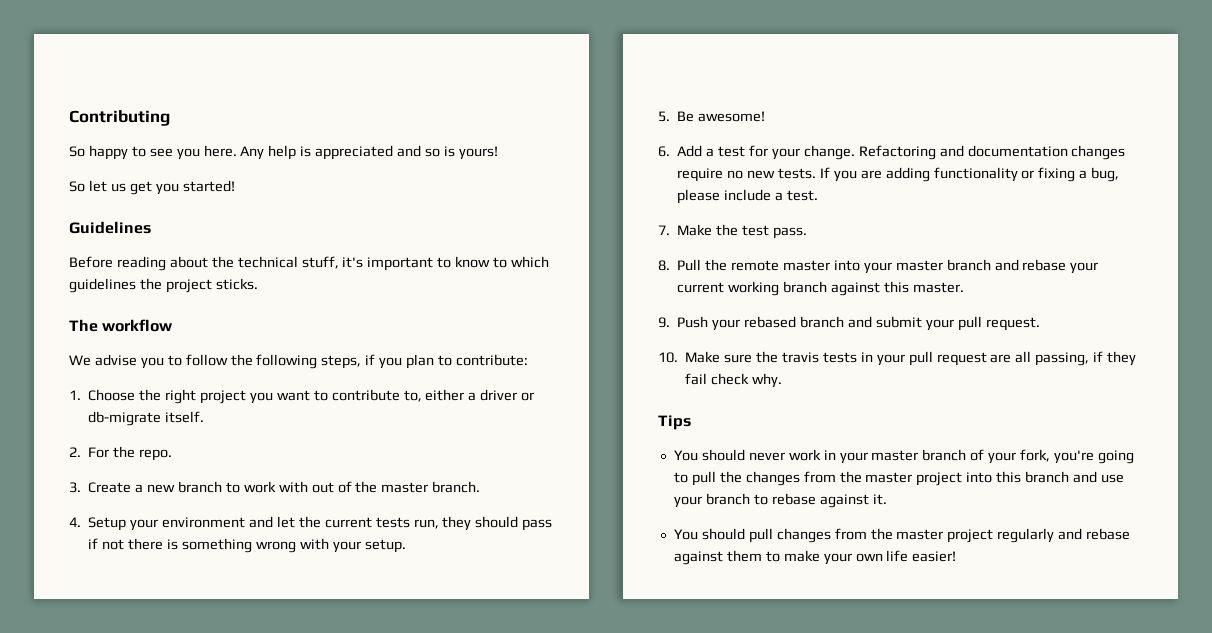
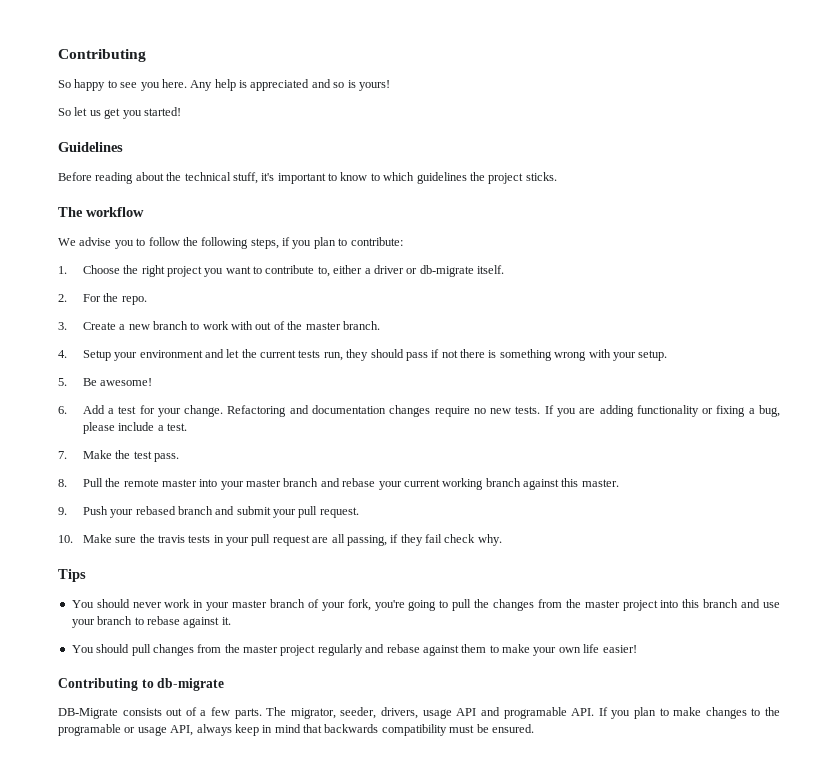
+ Contributing to db-migrate
+ DB-Migrate consists out of a few parts. The migrator, seeder, drivers, usage API and programable API. If you plan to make changes to the programable or usage API, always keep in mind that backwards compatibility must be ensured.

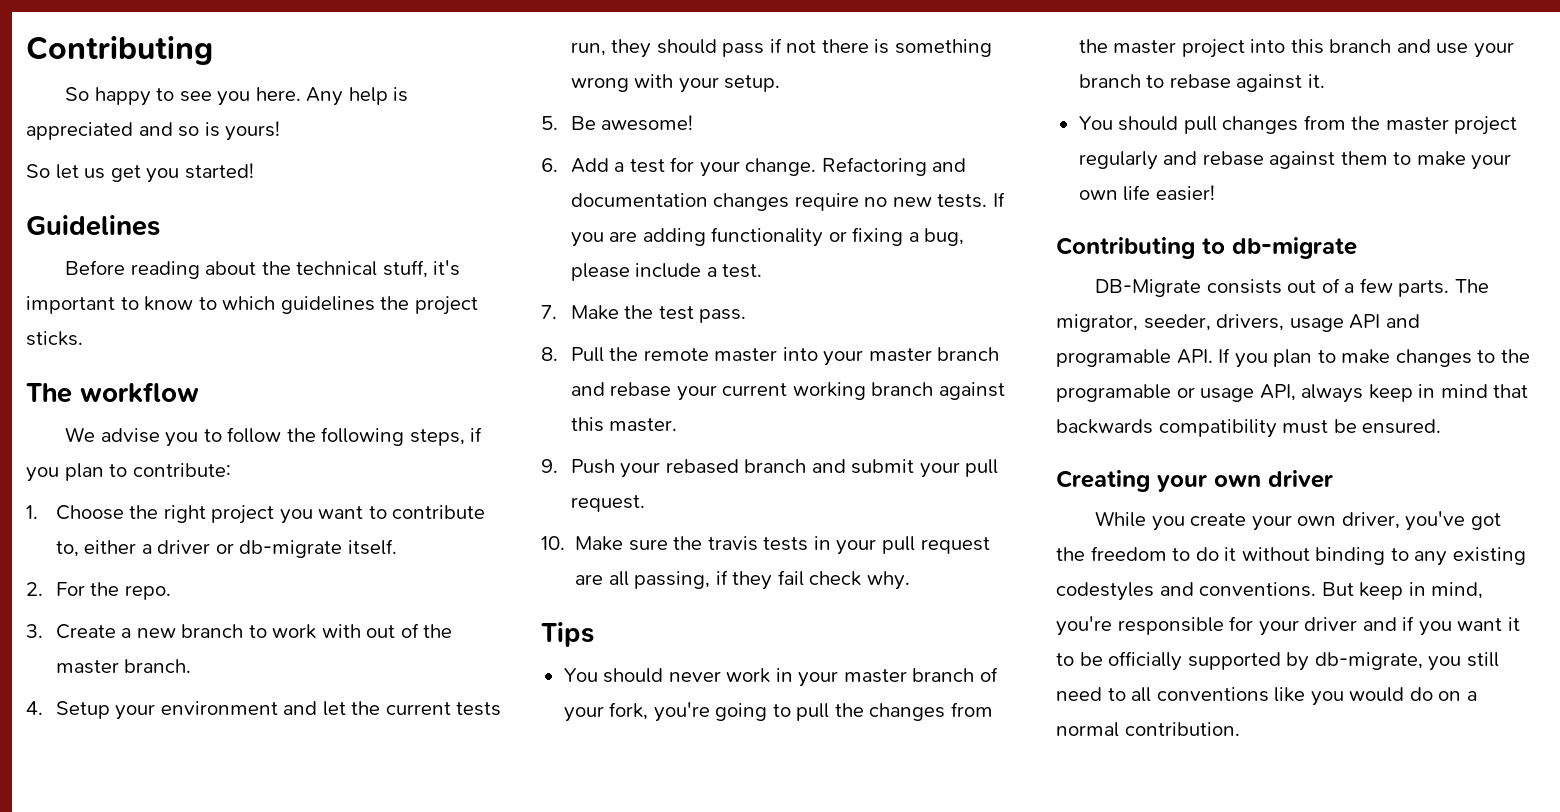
+ Creating your own driver
+ While you create your own driver, you've got the freedom to do it without binding to any existing codestyles and conventions. But keep in mind, you're responsible for your driver and if you want it to be officially supported by db-migrate, you still need to all conventions like you would do on a normal contribution.

